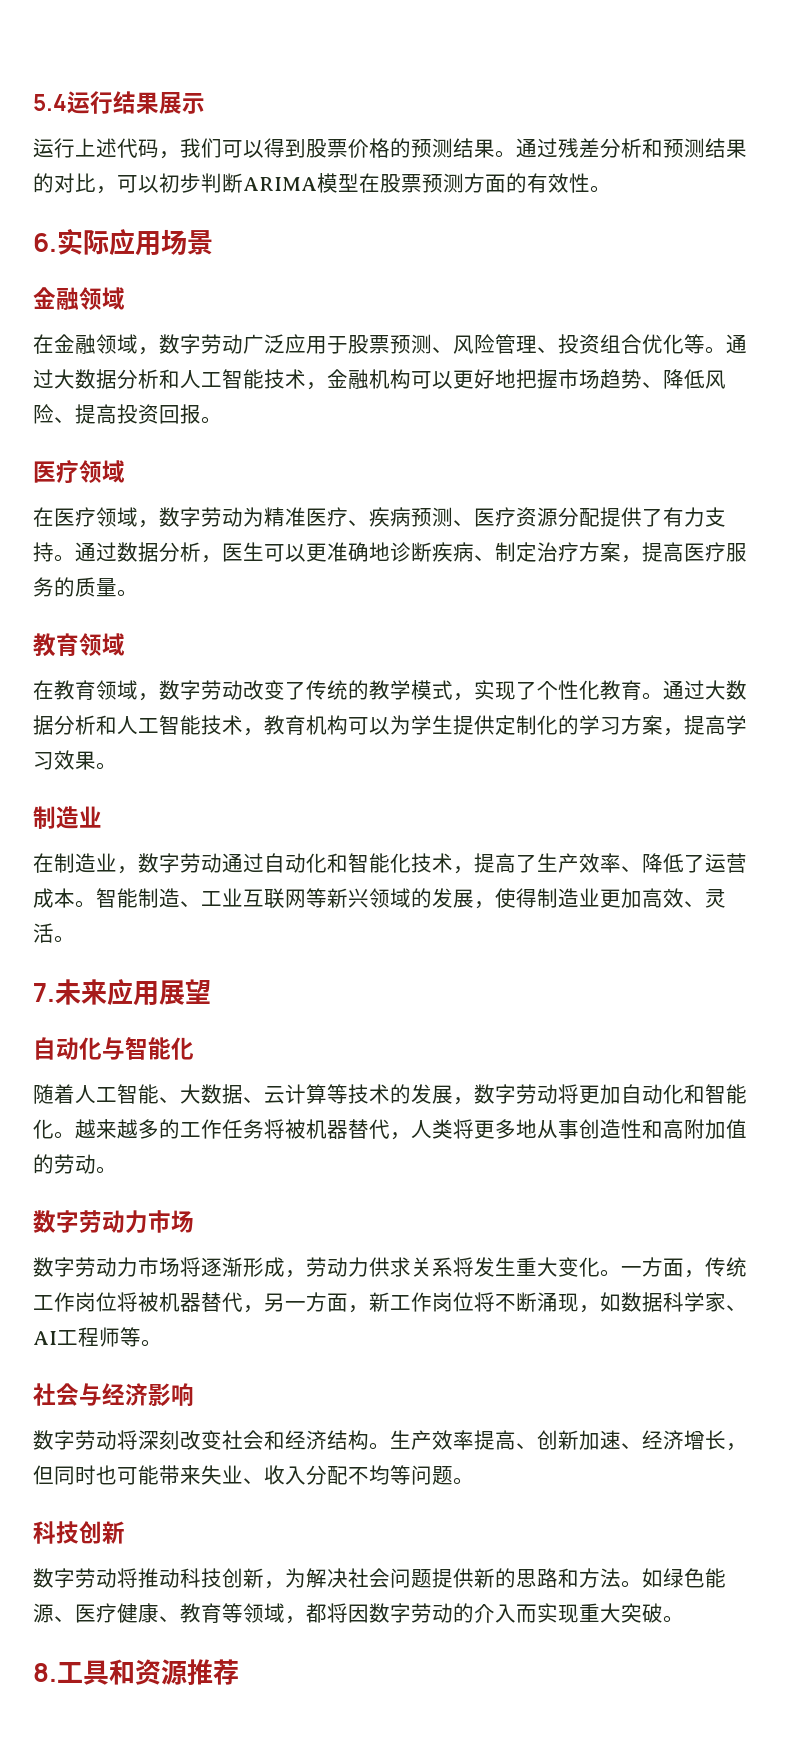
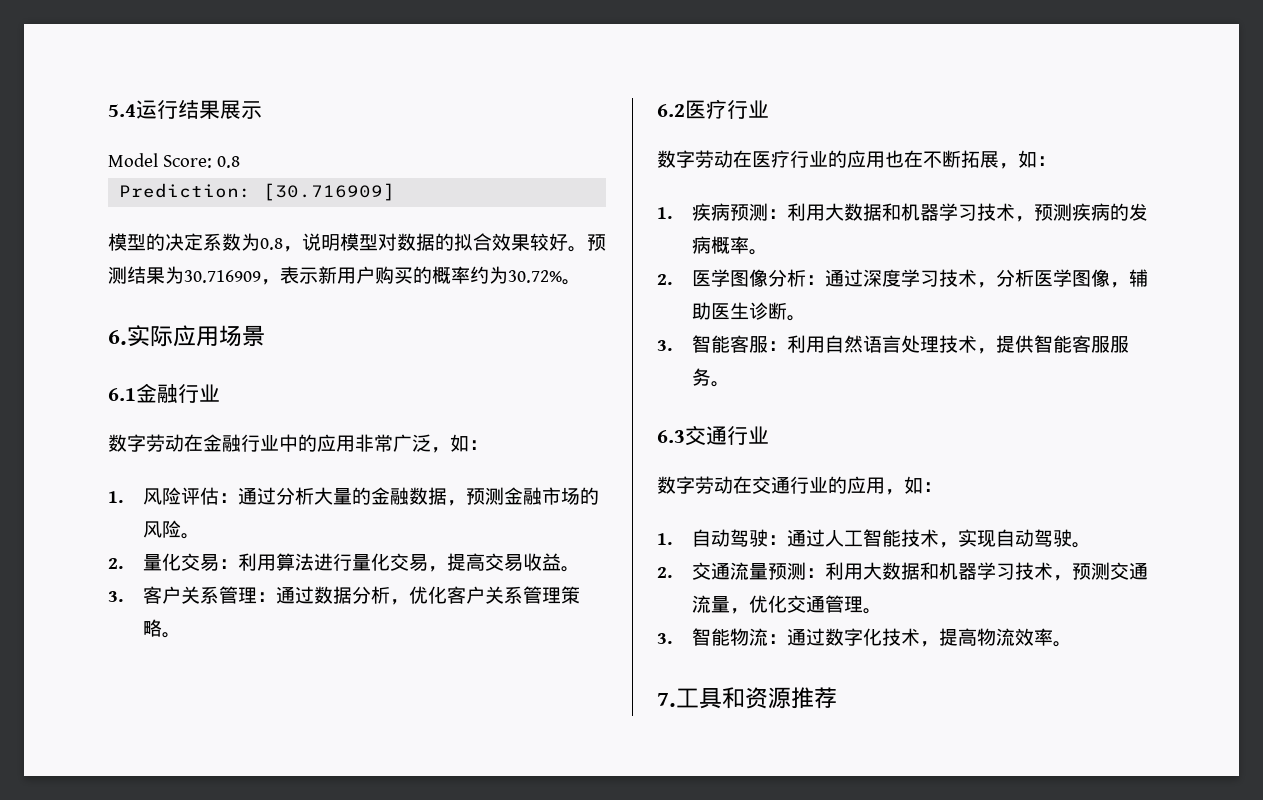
- 运行上述代码，我们可以得到股票价格的预测结果。通过残差分析和预测结果的对比，可以初步判断ARIMA模型在股票预测方面的有效性。
+ Model Score: 0.8
+ Prediction: [30.716909]
+ 模型的决定系数为0.8，说明模型对数据的拟合效果较好。预测结果为30.716909，表示新用户购买的概率约为30.72%。
  6.实际应用场景
- 金融领域
- 在金融领域，数字劳动广泛应用于股票预测、风险管理、投资组合优化等。通过大数据分析和人工智能技术，金融机构可以更好地把握市场趋势、降低风险、提高投资回报。
- 医疗领域
- 在医疗领域，数字劳动为精准医疗、疾病预测、医疗资源分配提供了有力支持。通过数据分析，医生可以更准确地诊断疾病、制定治疗方案，提高医疗服务的质量。
- 教育领域
- 在教育领域，数字劳动改变了传统的教学模式，实现了个性化教育。通过大数据分析和人工智能技术，教育机构可以为学生提供定制化的学习方案，提高学习效果。
- 制造业
- 在制造业，数字劳动通过自动化和智能化技术，提高了生产效率、降低了运营成本。智能制造、工业互联网等新兴领域的发展，使得制造业更加高效、灵活。
- 7.未来应用展望
- 自动化与智能化
- 随着人工智能、大数据、云计算等技术的发展，数字劳动将更加自动化和智能化。越来越多的工作任务将被机器替代，人类将更多地从事创造性和高附加值的劳动。
- 数字劳动力市场
- 数字劳动力市场将逐渐形成，劳动力供求关系将发生重大变化。一方面，传统工作岗位将被机器替代，另一方面，新工作岗位将不断涌现，如数据科学家、AI工程师等。
- 社会与经济影响
- 数字劳动将深刻改变社会和经济结构。生产效率提高、创新加速、经济增长，但同时也可能带来失业、收入分配不均等问题。
- 科技创新
- 数字劳动将推动科技创新，为解决社会问题提供新的思路和方法。如绿色能源、医疗健康、教育等领域，都将因数字劳动的介入而实现重大突破。
- 8.工具和资源推荐
+ 6.1金融行业
+ 数字劳动在金融行业中的应用非常广泛，如：
+ 1.风险评估：通过分析大量的金融数据，预测金融市场的风险。
+ 2.量化交易：利用算法进行量化交易，提高交易收益。
+ 3.客户关系管理：通过数据分析，优化客户关系管理策略。
+ 6.2医疗行业
+ 数字劳动在医疗行业的应用也在不断拓展，如：
+ 1.疾病预测：利用大数据和机器学习技术，预测疾病的发病概率。
+ 2.医学图像分析：通过深度学习技术，分析医学图像，辅助医生诊断。
+ 3.智能客服：利用自然语言处理技术，提供智能客服服务。
+ 6.3交通行业
+ 数字劳动在交通行业的应用，如：
+ 1.自动驾驶：通过人工智能技术，实现自动驾驶。
+ 2.交通流量预测：利用大数据和机器学习技术，预测交通流量，优化交通管理。
+ 3.智能物流：通过数字化技术，提高物流效率。
+ 7.工具和资源推荐

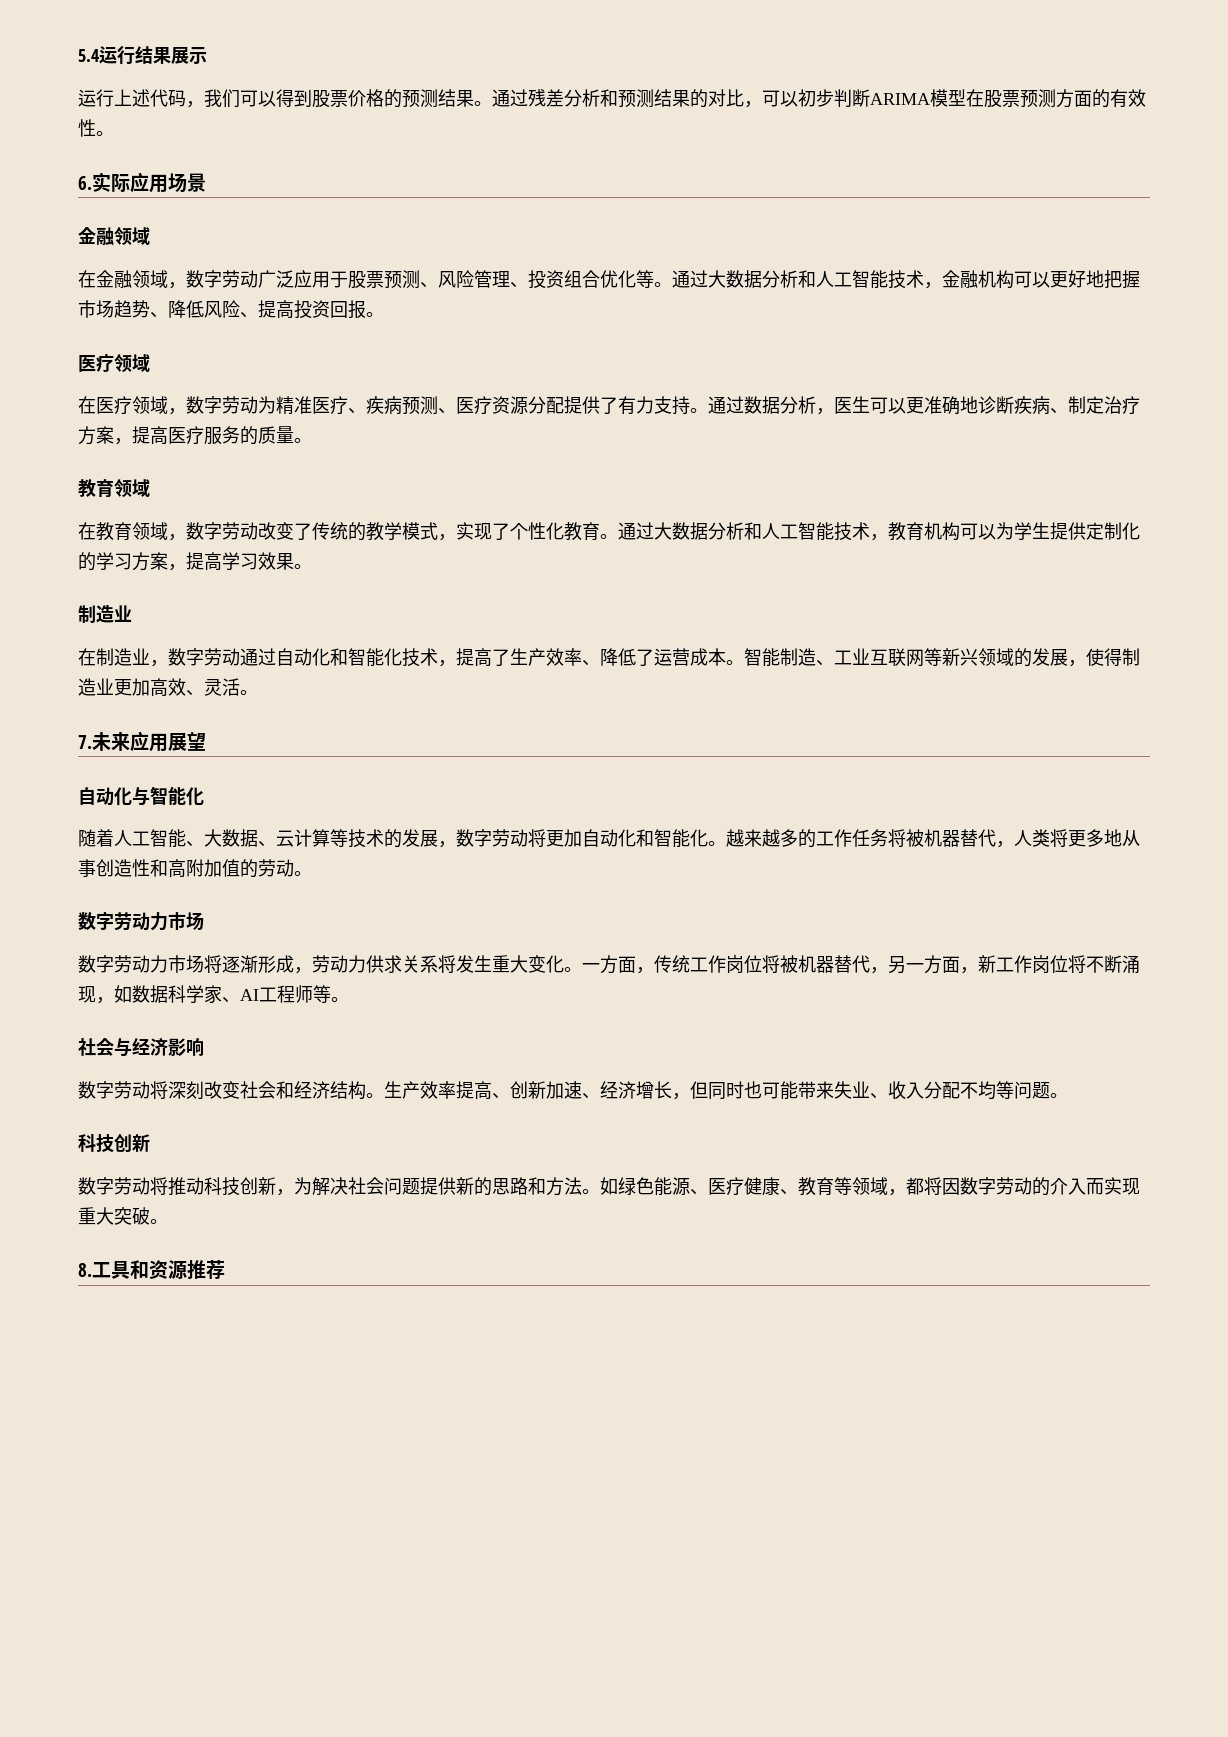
- Model Score: 0.8
- Prediction: [30.716909]
- 模型的决定系数为0.8，说明模型对数据的拟合效果较好。预测结果为30.716909，表示新用户购买的概率约为30.72%。
+ 运行上述代码，我们可以得到股票价格的预测结果。通过残差分析和预测结果的对比，可以初步判断ARIMA模型在股票预测方面的有效性。
  6.实际应用场景
- 6.1金融行业
- 数字劳动在金融行业中的应用非常广泛，如：
- 1.风险评估：通过分析大量的金融数据，预测金融市场的风险。
- 2.量化交易：利用算法进行量化交易，提高交易收益。
- 3.客户关系管理：通过数据分析，优化客户关系管理策略。
- 6.2医疗行业
- 数字劳动在医疗行业的应用也在不断拓展，如：
- 1.疾病预测：利用大数据和机器学习技术，预测疾病的发病概率。
- 2.医学图像分析：通过深度学习技术，分析医学图像，辅助医生诊断。
- 3.智能客服：利用自然语言处理技术，提供智能客服服务。
- 6.3交通行业
- 数字劳动在交通行业的应用，如：
- 1.自动驾驶：通过人工智能技术，实现自动驾驶。
- 2.交通流量预测：利用大数据和机器学习技术，预测交通流量，优化交通管理。
- 3.智能物流：通过数字化技术，提高物流效率。
- 7.工具和资源推荐
+ 金融领域
+ 在金融领域，数字劳动广泛应用于股票预测、风险管理、投资组合优化等。通过大数据分析和人工智能技术，金融机构可以更好地把握市场趋势、降低风险、提高投资回报。
+ 医疗领域
+ 在医疗领域，数字劳动为精准医疗、疾病预测、医疗资源分配提供了有力支持。通过数据分析，医生可以更准确地诊断疾病、制定治疗方案，提高医疗服务的质量。
+ 教育领域
+ 在教育领域，数字劳动改变了传统的教学模式，实现了个性化教育。通过大数据分析和人工智能技术，教育机构可以为学生提供定制化的学习方案，提高学习效果。
+ 制造业
+ 在制造业，数字劳动通过自动化和智能化技术，提高了生产效率、降低了运营成本。智能制造、工业互联网等新兴领域的发展，使得制造业更加高效、灵活。
+ 7.未来应用展望
+ 自动化与智能化
+ 随着人工智能、大数据、云计算等技术的发展，数字劳动将更加自动化和智能化。越来越多的工作任务将被机器替代，人类将更多地从事创造性和高附加值的劳动。
+ 数字劳动力市场
+ 数字劳动力市场将逐渐形成，劳动力供求关系将发生重大变化。一方面，传统工作岗位将被机器替代，另一方面，新工作岗位将不断涌现，如数据科学家、AI工程师等。
+ 社会与经济影响
+ 数字劳动将深刻改变社会和经济结构。生产效率提高、创新加速、经济增长，但同时也可能带来失业、收入分配不均等问题。
+ 科技创新
+ 数字劳动将推动科技创新，为解决社会问题提供新的思路和方法。如绿色能源、医疗健康、教育等领域，都将因数字劳动的介入而实现重大突破。
+ 8.工具和资源推荐

